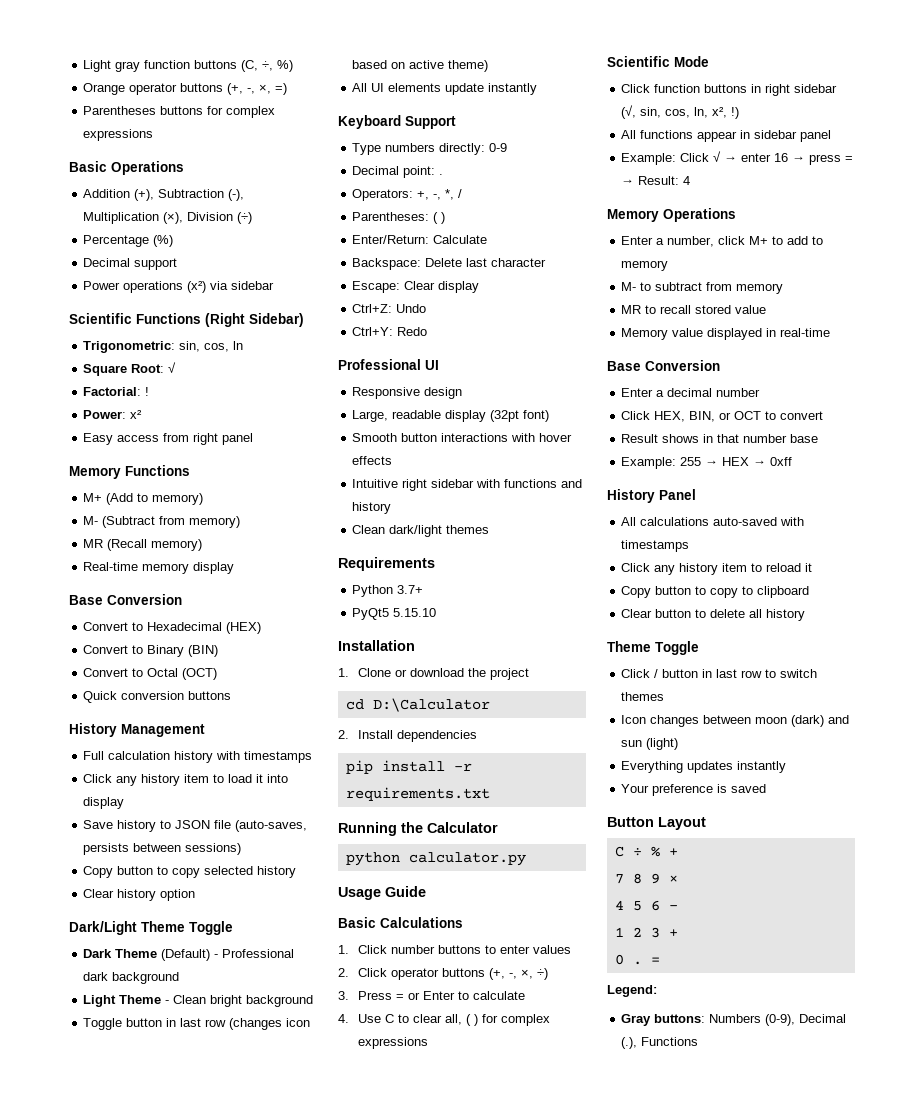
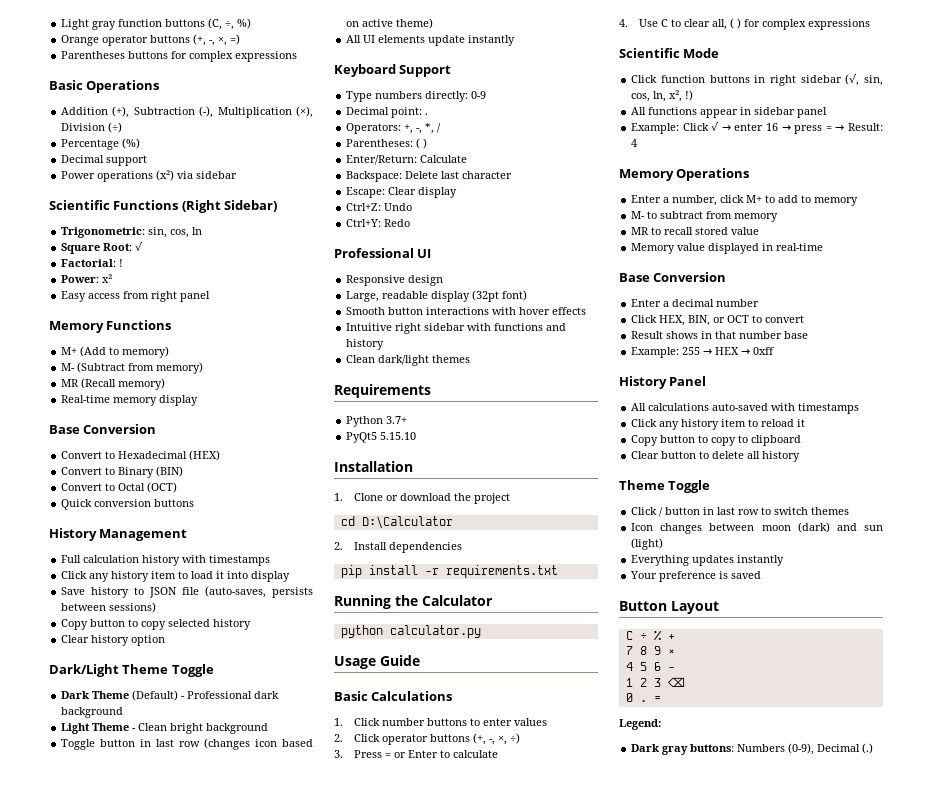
- 1 2 3 +
+ 1 2 3 ⌫
- Gray buttons: Numbers (0-9), Decimal (.), Functions
+ Dark gray buttons: Numbers (0-9), Decimal (.)

